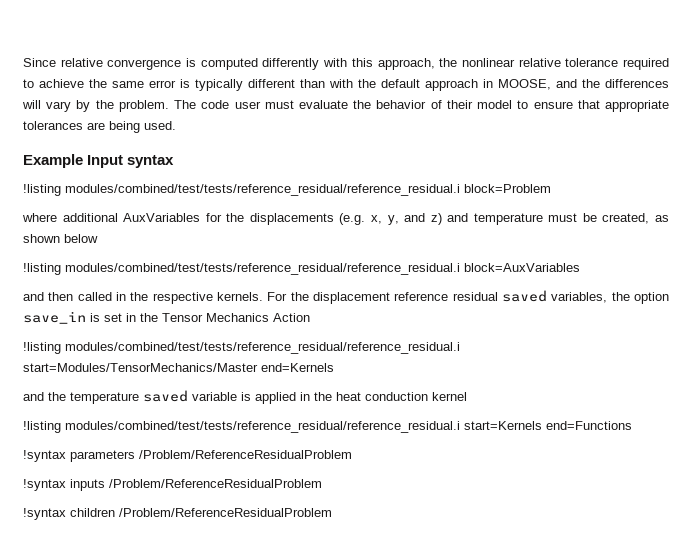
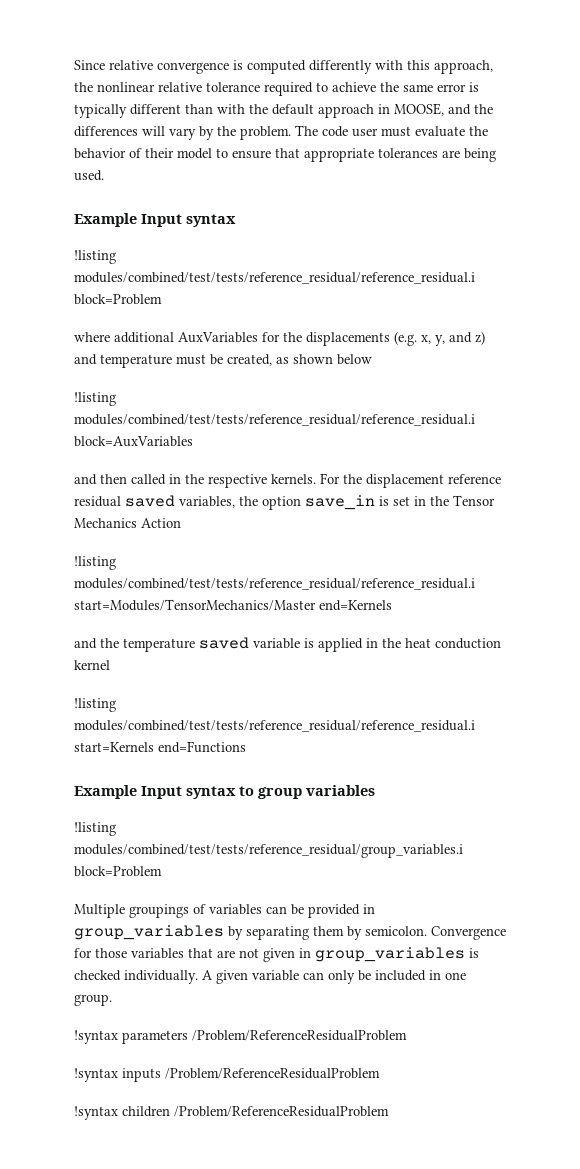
+ Example Input syntax to group variables
+ !listing modules/combined/test/tests/reference_residual/group_variables.i block=Problem
+ Multiple groupings of variables can be provided in group_variables by separating them by semicolon. Convergence for those variables that are not given in group_variables is checked individually. A given variable can only be included in one group.

